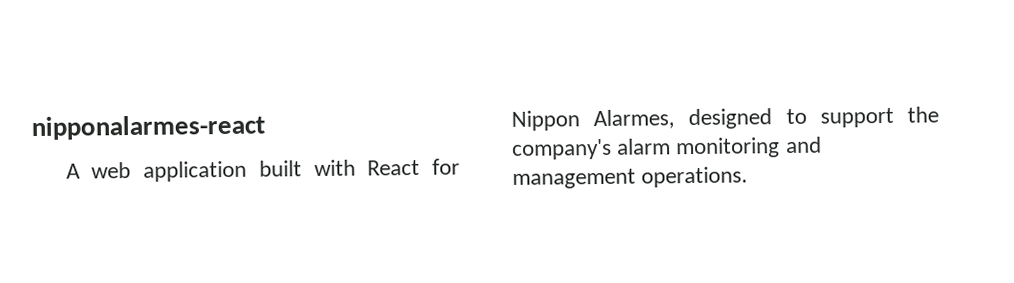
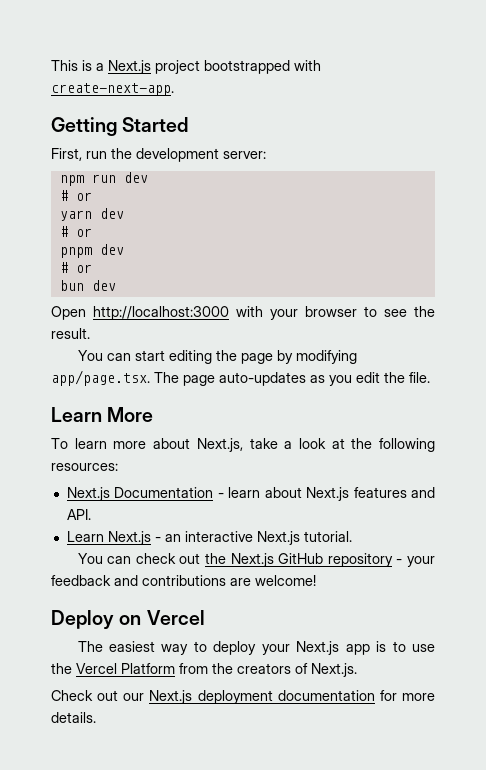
- nipponalarmes-react
- A web application built with React for Nippon Alarmes, designed to support the company's alarm monitoring and management operations.
+ This is a Next.js project bootstrapped with create-next-app.
+ Getting Started
+ First, run the development server:
+ npm run dev
+ # or
+ yarn dev
+ # or
+ pnpm dev
+ # or
+ bun dev
+ Open http://localhost:3000 with your browser to see the result.
+ You can start editing the page by modifying app/page.tsx. The page auto-updates as you edit the file.
+ Learn More
+ To learn more about Next.js, take a look at the following resources:
+ Next.js Documentation - learn about Next.js features and API.
+ Learn Next.js - an interactive Next.js tutorial.
+ You can check out the Next.js GitHub repository - your feedback and contributions are welcome!
+ Deploy on Vercel
+ The easiest way to deploy your Next.js app is to use the Vercel Platform from the creators of Next.js.
+ Check out our Next.js deployment documentation for more details.

